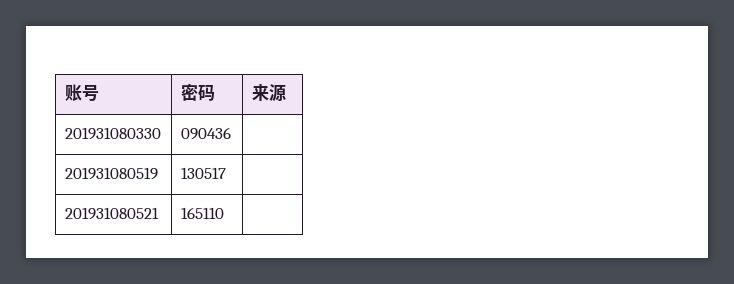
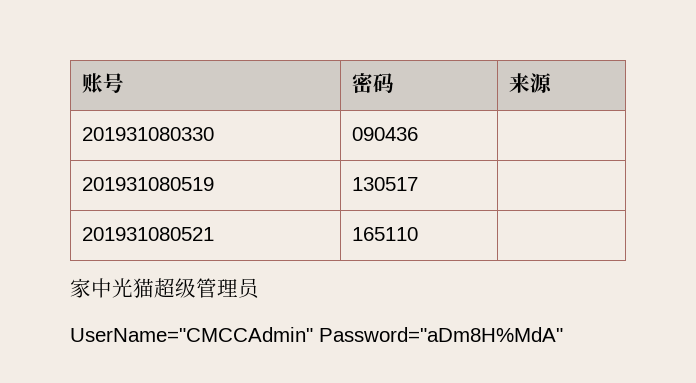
+ 家中光猫超级管理员
+ UserName="CMCCAdmin" Password="aDm8H%MdA"

